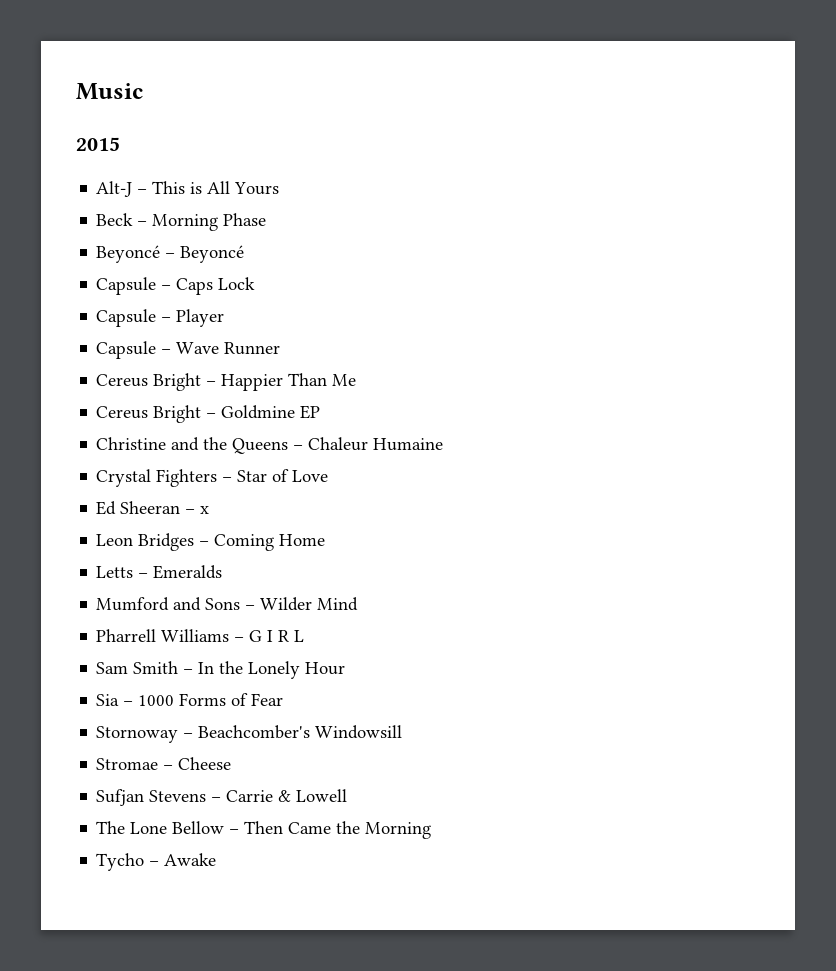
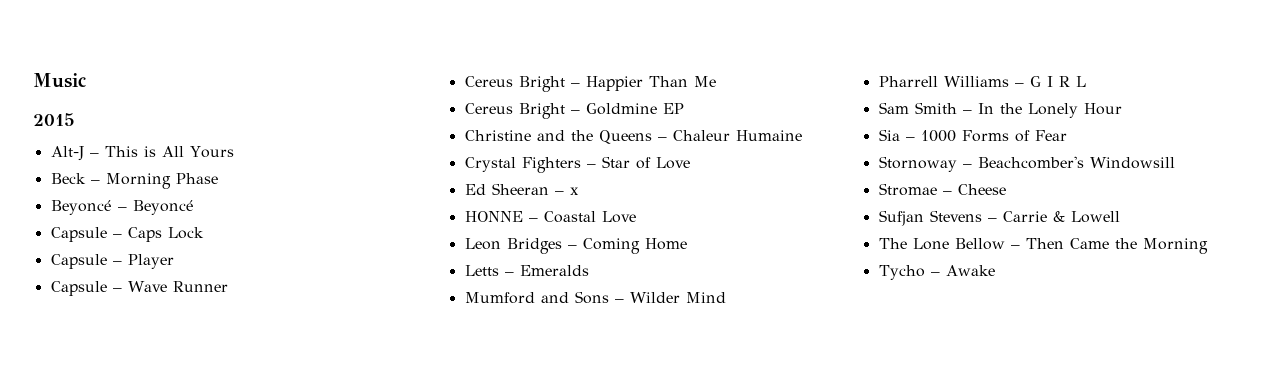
+ HONNE – Coastal Love

